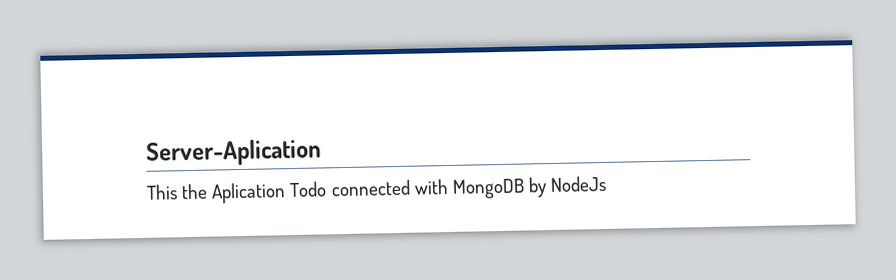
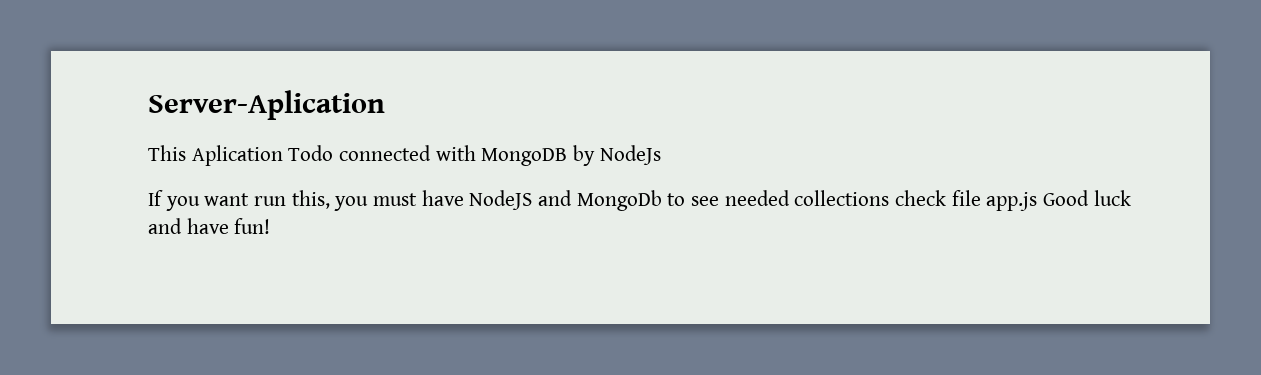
- This the Aplication Todo connected with MongoDB by NodeJs
+ This Aplication Todo connected with MongoDB by NodeJs
+ If you want run this, you must have NodeJS and MongoDb to see needed collections check file app.js Good luck and have fun!

